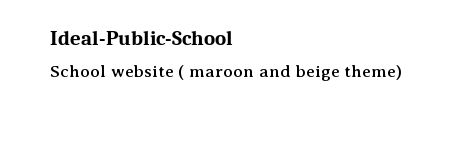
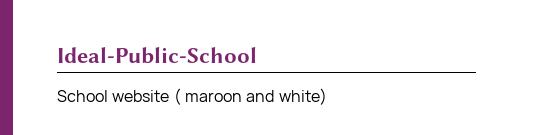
- School website ( maroon and beige theme)
+ School website ( maroon and white)

